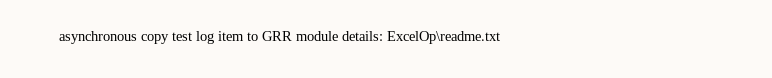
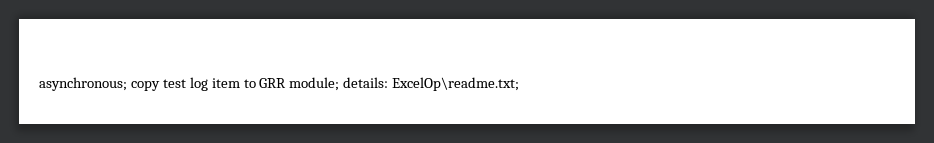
- asynchronous copy test log item to GRR module details: ExcelOp\readme.txt
+ asynchronous; copy test log item to GRR module; details: ExcelOp\readme.txt;

